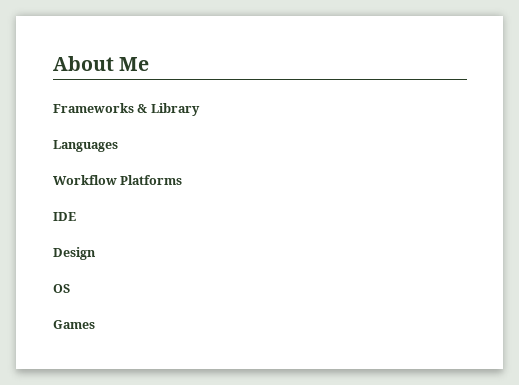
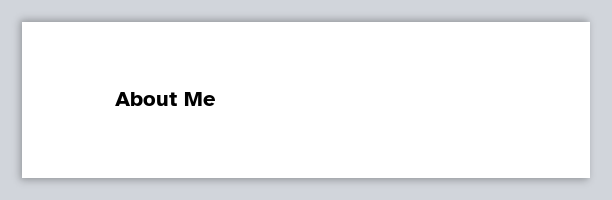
- Frameworks & Library
- Languages
- Workflow Platforms
- IDE
- Design
- OS
- Games

